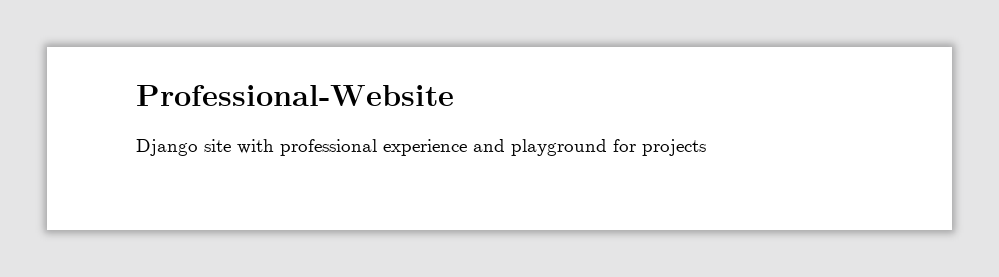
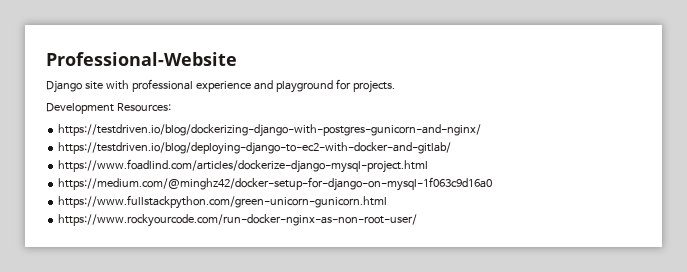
- Django site with professional experience and playground for projects
+ Django site with professional experience and playground for projects.
+ Development Resources:
+ https://testdriven.io/blog/dockerizing-django-with-postgres-gunicorn-and-nginx/
+ https://testdriven.io/blog/deploying-django-to-ec2-with-docker-and-gitlab/
+ https://www.foadlind.com/articles/dockerize-django-mysql-project.html
+ https://medium.com/@minghz42/docker-setup-for-django-on-mysql-1f063c9d16a0
+ https://www.fullstackpython.com/green-unicorn-gunicorn.html
+ https://www.rockyourcode.com/run-docker-nginx-as-non-root-user/

